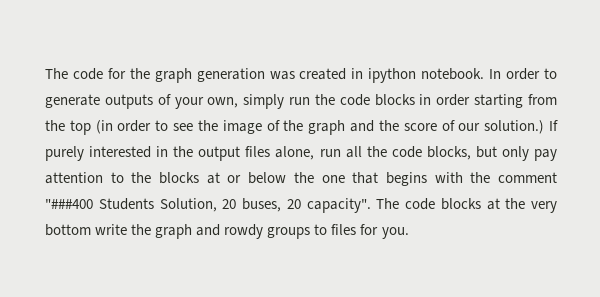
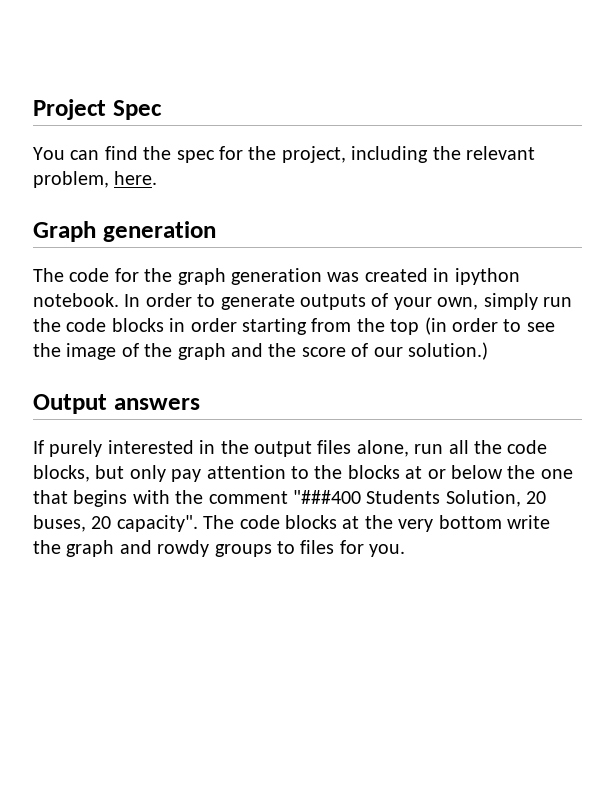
+ Project Spec
+ You can find the spec for the project, including the relevant problem, here.
+ Graph generation
- In order to generate outputs of your own, simply run the code blocks in order starting from the top (in order to see the image of the graph and the score of our solution.) If purely interested in the output files alone, run all the code blocks, but only pay attention to the blocks at or below the one that begins with the comment "###400 Students Solution, 20 buses, 20 capacity".
+ In order to generate outputs of your own, simply run the code blocks in order starting from the top (in order to see the image of the graph and the score of our solution.)
+ Output answers
+ If purely interested in the output files alone, run all the code blocks, but only pay attention to the blocks at or below the one that begins with the comment "###400 Students Solution, 20 buses, 20 capacity".

